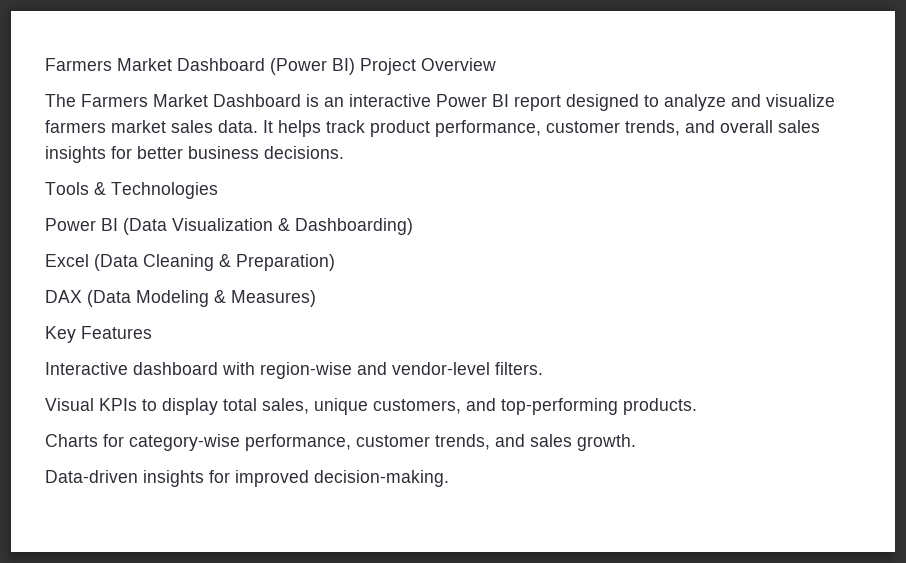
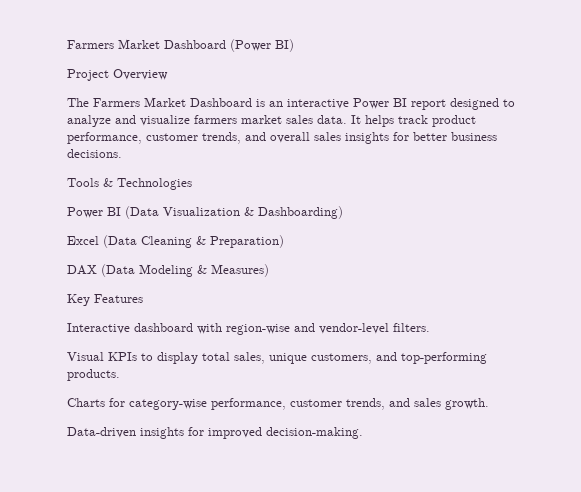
- Farmers Market Dashboard (Power BI) Project Overview
+ Farmers Market Dashboard (Power BI)
+ Project Overview

